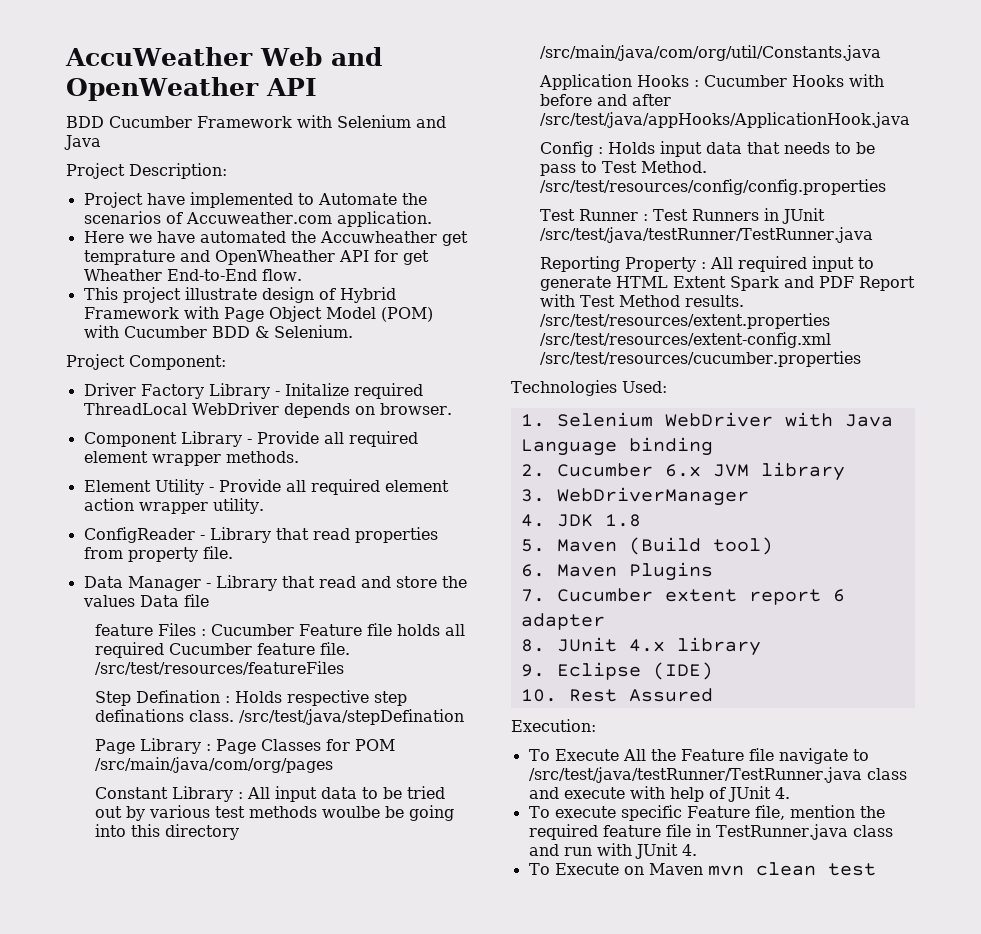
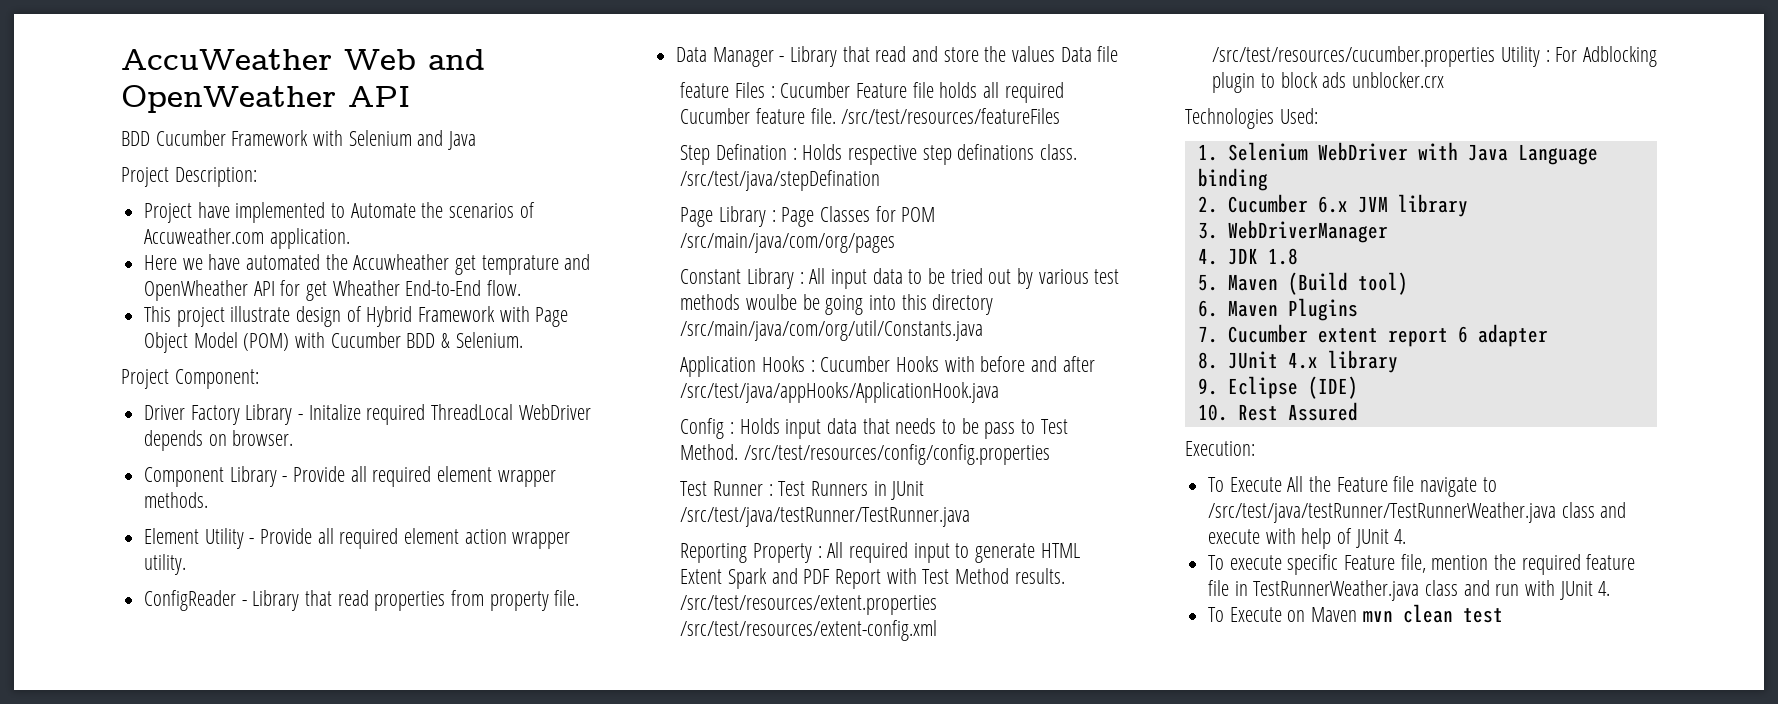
- /src/test/resources/extent.properties /src/test/resources/extent-config.xml /src/test/resources/cucumber.properties
+ /src/test/resources/extent.properties /src/test/resources/extent-config.xml /src/test/resources/cucumber.properties Utility : For Adblocking plugin to block ads unblocker.crx
- To Execute All the Feature file navigate to /src/test/java/testRunner/TestRunner.java class and execute with help of JUnit 4.
+ To Execute All the Feature file navigate to /src/test/java/testRunner/TestRunnerWeather.java class and execute with help of JUnit 4.
- To execute specific Feature file, mention the required feature file in TestRunner.java class and run with JUnit 4.
+ To execute specific Feature file, mention the required feature file in TestRunnerWeather.java class and run with JUnit 4.

